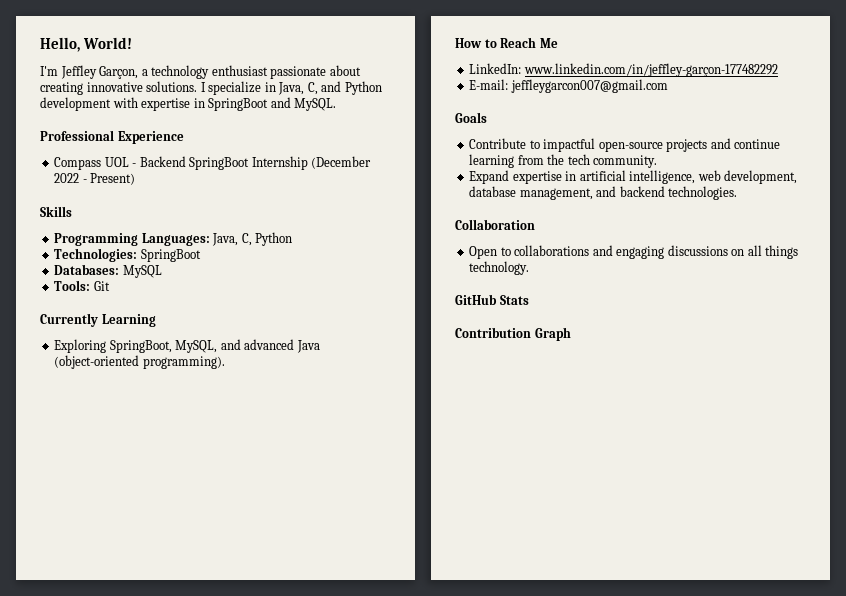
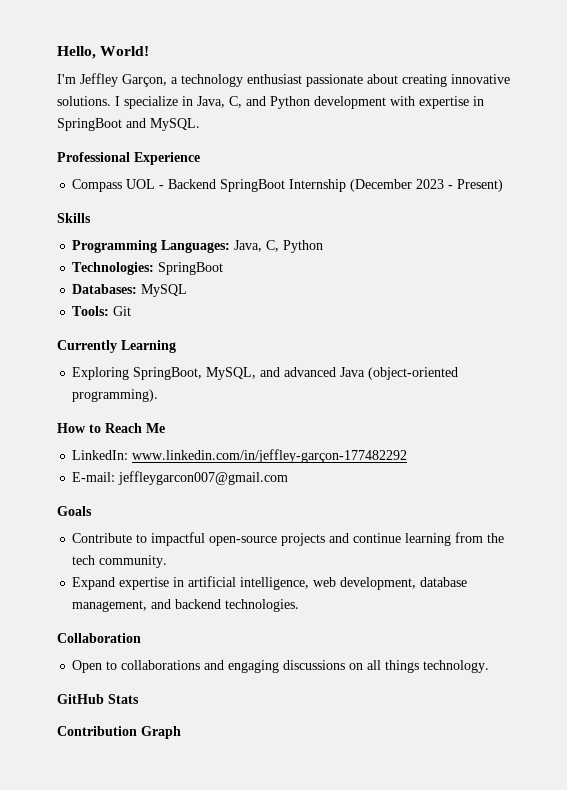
- Compass UOL - Backend SpringBoot Internship (December 2022 - Present)
+ Compass UOL - Backend SpringBoot Internship (December 2023 - Present)

